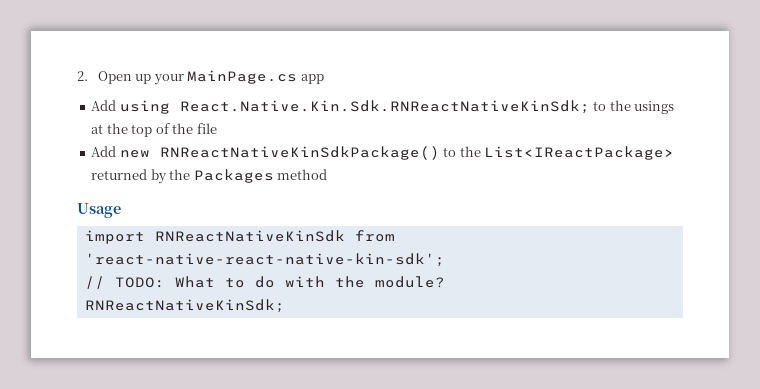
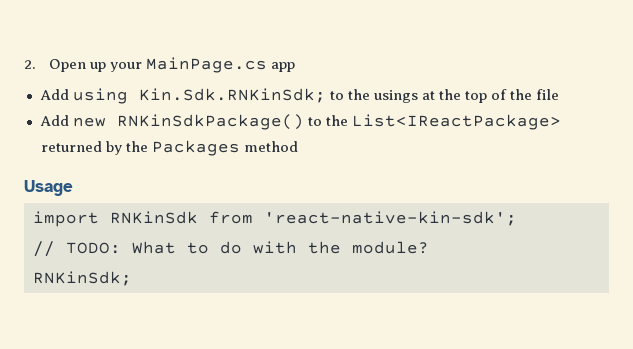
- Add using React.Native.Kin.Sdk.RNReactNativeKinSdk; to the usings at the top of the file
+ Add using Kin.Sdk.RNKinSdk; to the usings at the top of the file
- Add new RNReactNativeKinSdkPackage() to the List<IReactPackage> returned by the Packages method
+ Add new RNKinSdkPackage() to the List<IReactPackage> returned by the Packages method
- import RNReactNativeKinSdk from 'react-native-react-native-kin-sdk';
+ import RNKinSdk from 'react-native-kin-sdk';
- RNReactNativeKinSdk;
+ RNKinSdk;

